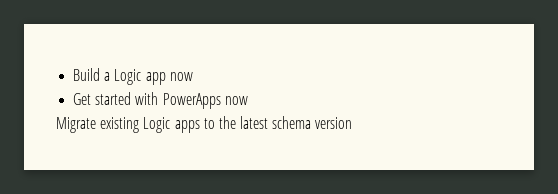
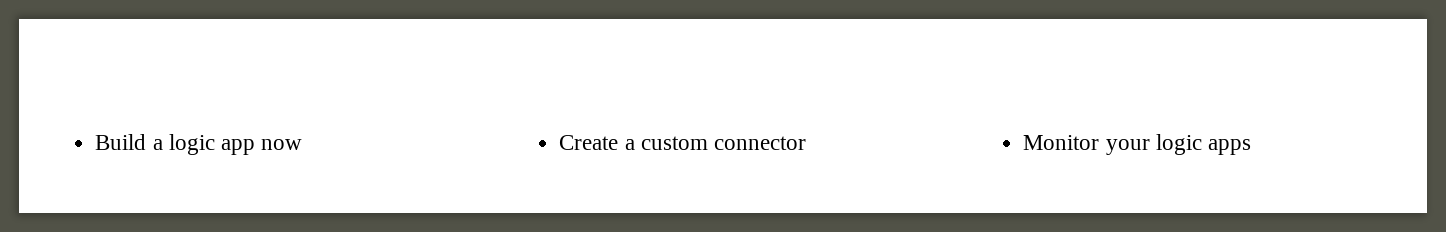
- Build a Logic app now
+ Build a logic app now
- Get started with PowerApps now
- Migrate existing Logic apps to the latest schema version
+ Create a custom connector
+ Monitor your logic apps

